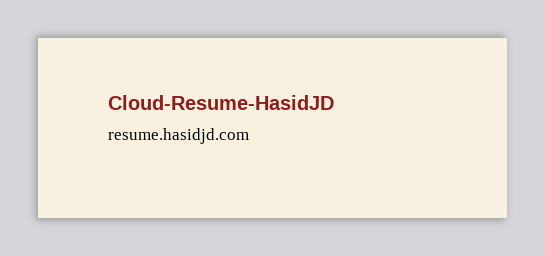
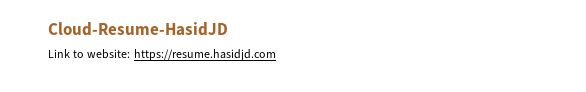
- resume.hasidjd.com
+ Link to website: https://resume.hasidjd.com

